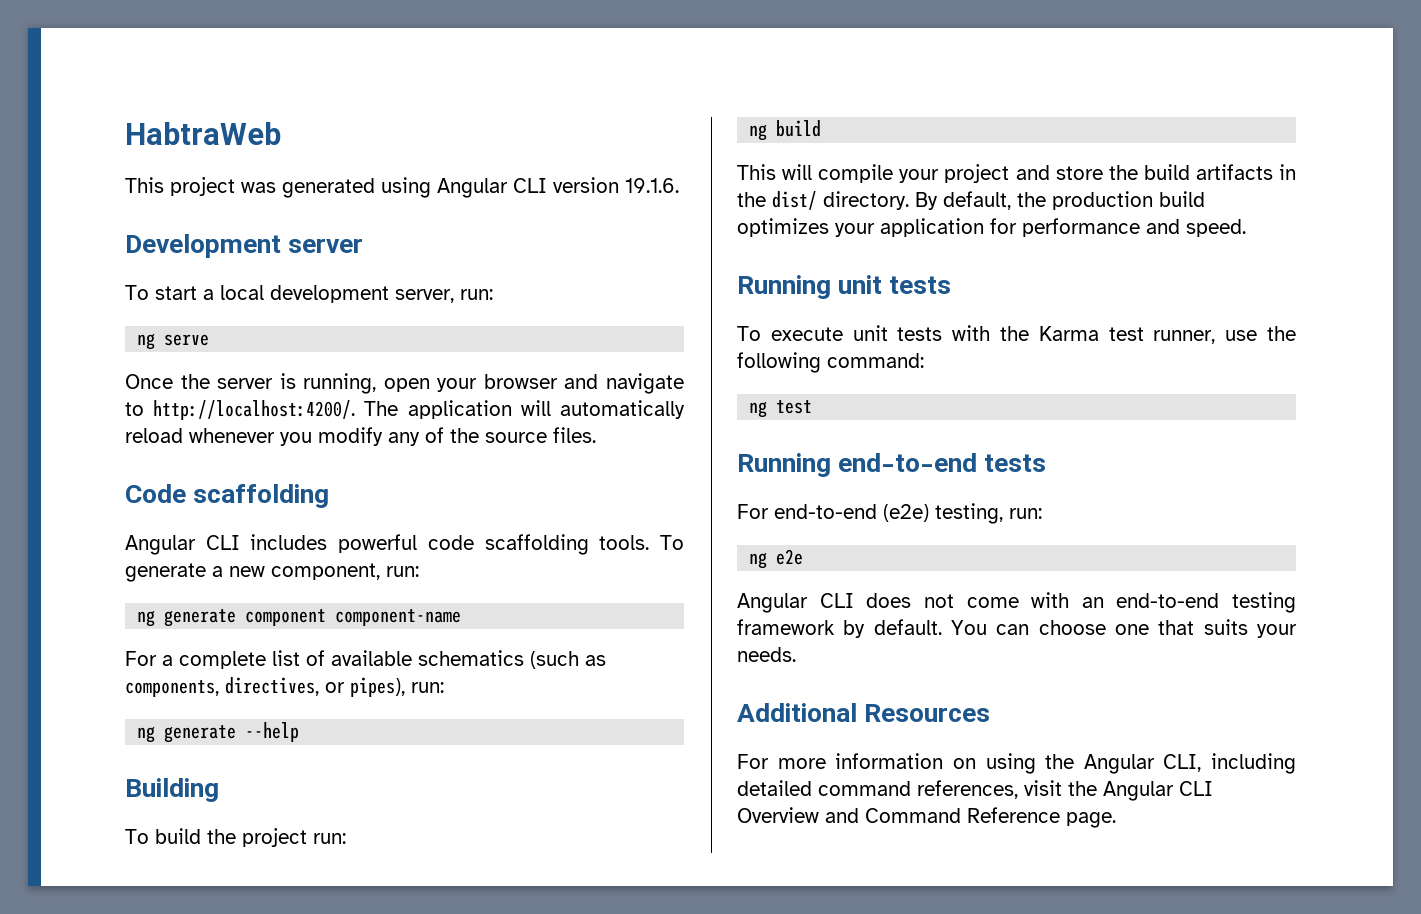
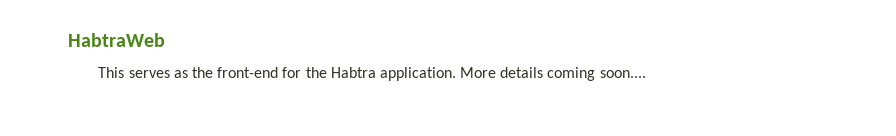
- This project was generated using Angular CLI version 19.1.6.
- Development server
- To start a local development server, run:
- ng serve
- Once the server is running, open your browser and navigate to http://localhost:4200/. The application will automatically reload whenever you modify any of the source files.
- Code scaffolding
- Angular CLI includes powerful code scaffolding tools. To generate a new component, run:
- ng generate component component-name
- For a complete list of available schematics (such as components, directives, or pipes), run:
- ng generate --help
- Building
- To build the project run:
- ng build
- This will compile your project and store the build artifacts in the dist/ directory. By default, the production build optimizes your application for performance and speed.
- Running unit tests
- To execute unit tests with the Karma test runner, use the following command:
- ng test
- Running end-to-end tests
- For end-to-end (e2e) testing, run:
- ng e2e
- Angular CLI does not come with an end-to-end testing framework by default. You can choose one that suits your needs.
- Additional Resources
- For more information on using the Angular CLI, including detailed command references, visit the Angular CLI Overview and Command Reference page.
+ This serves as the front-end for the Habtra application. More details coming soon....

